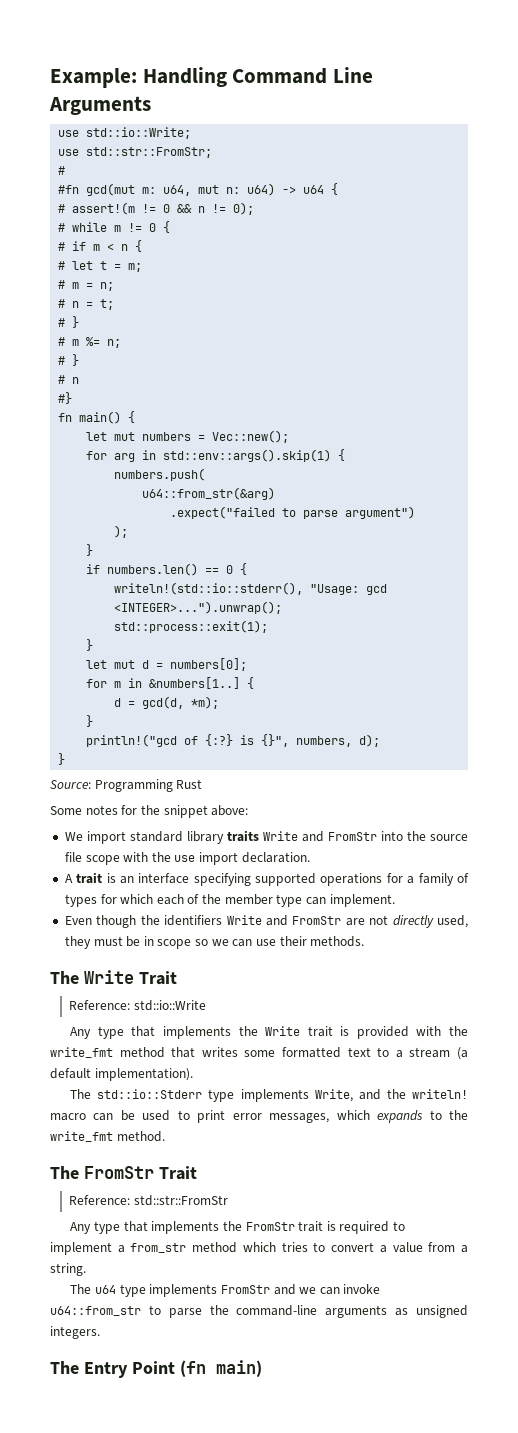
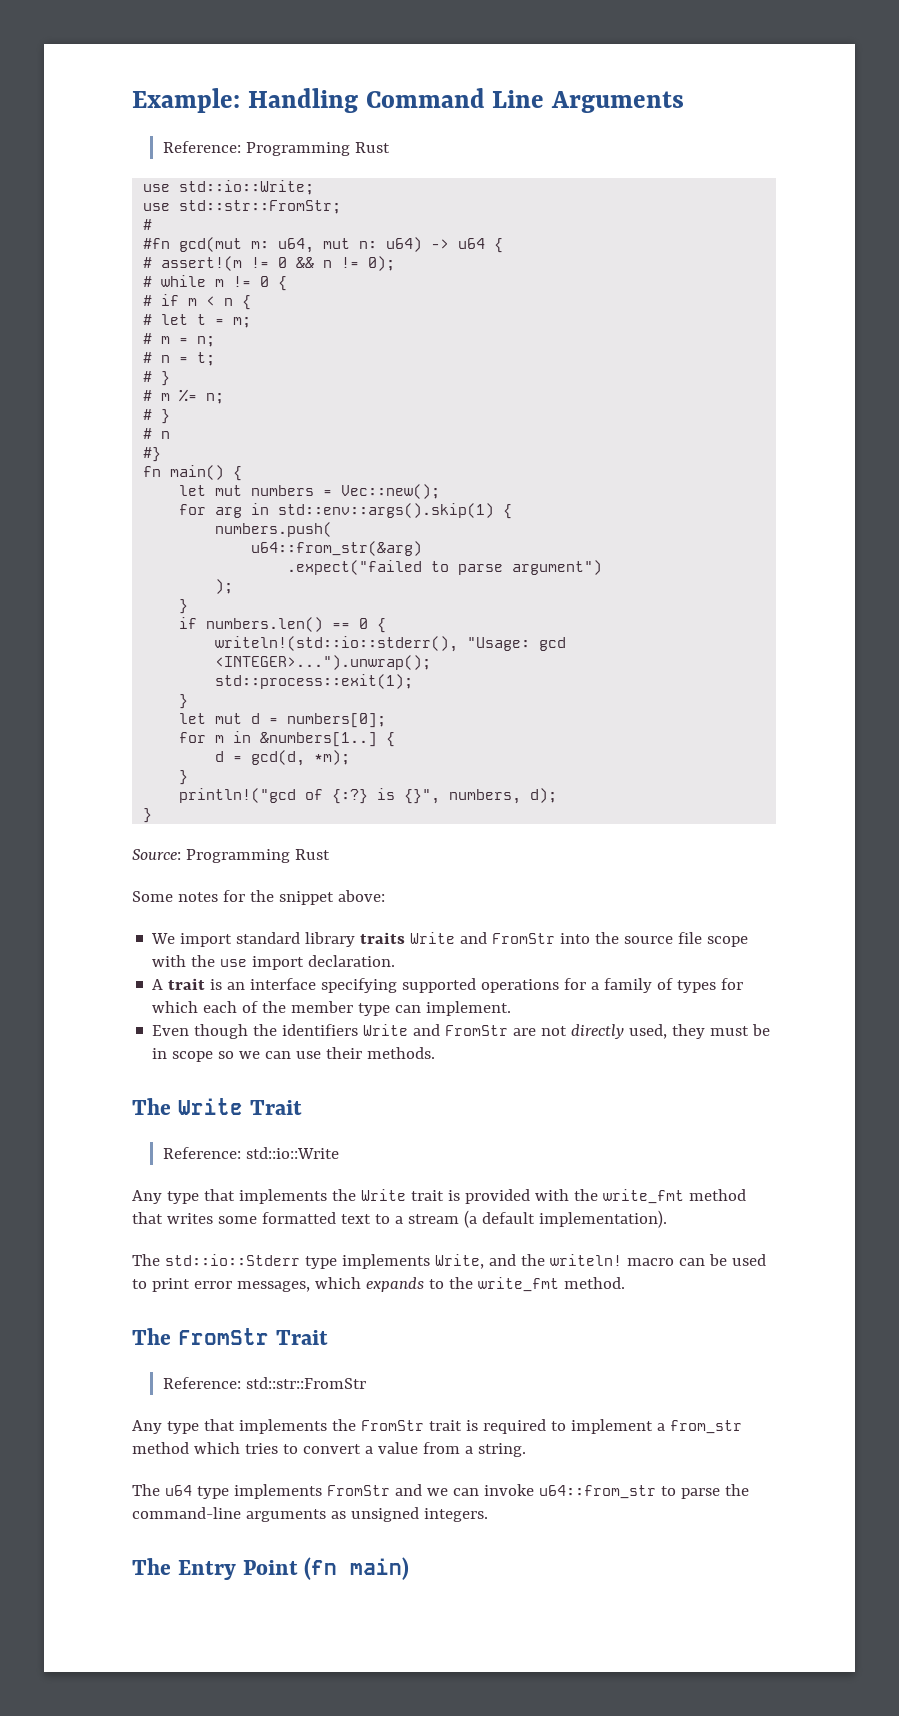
+ Reference: Programming Rust

